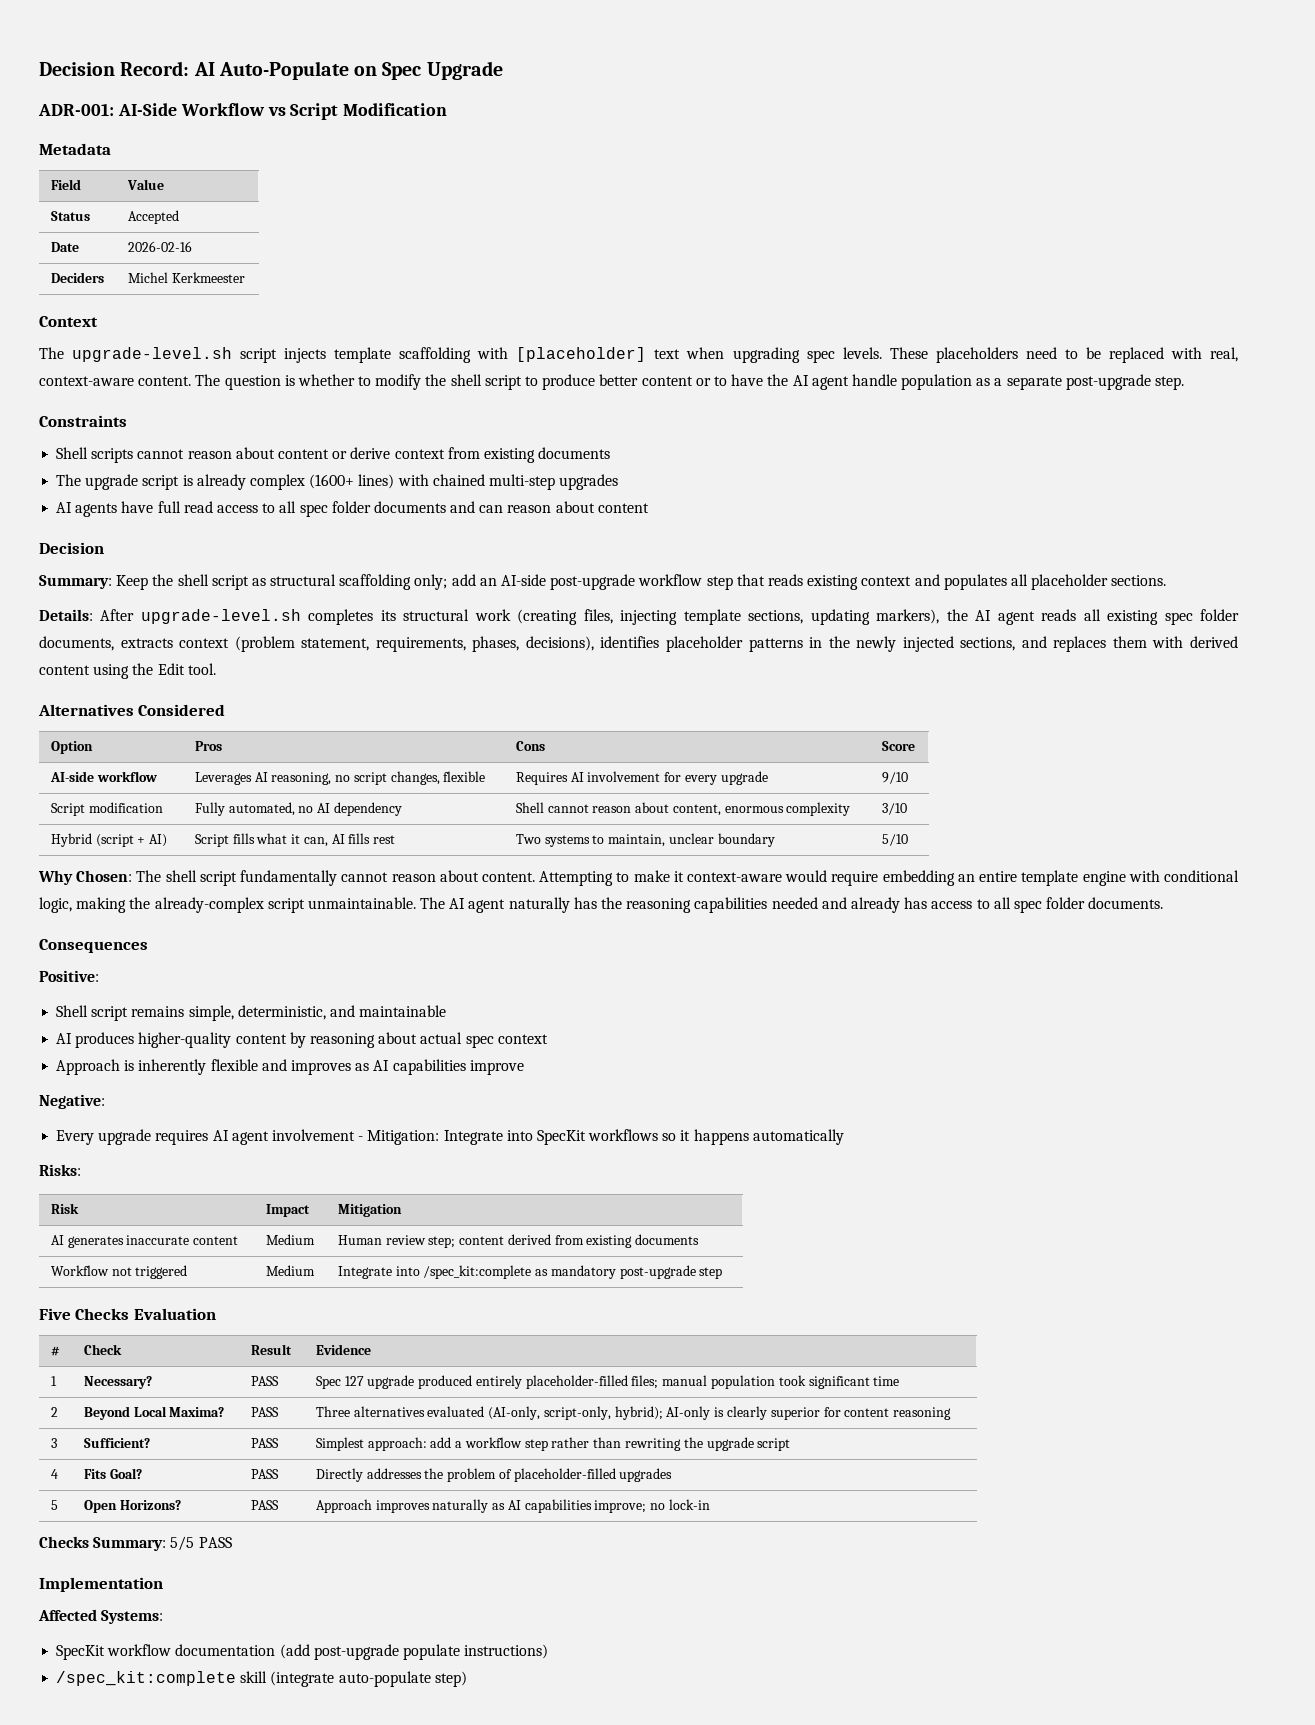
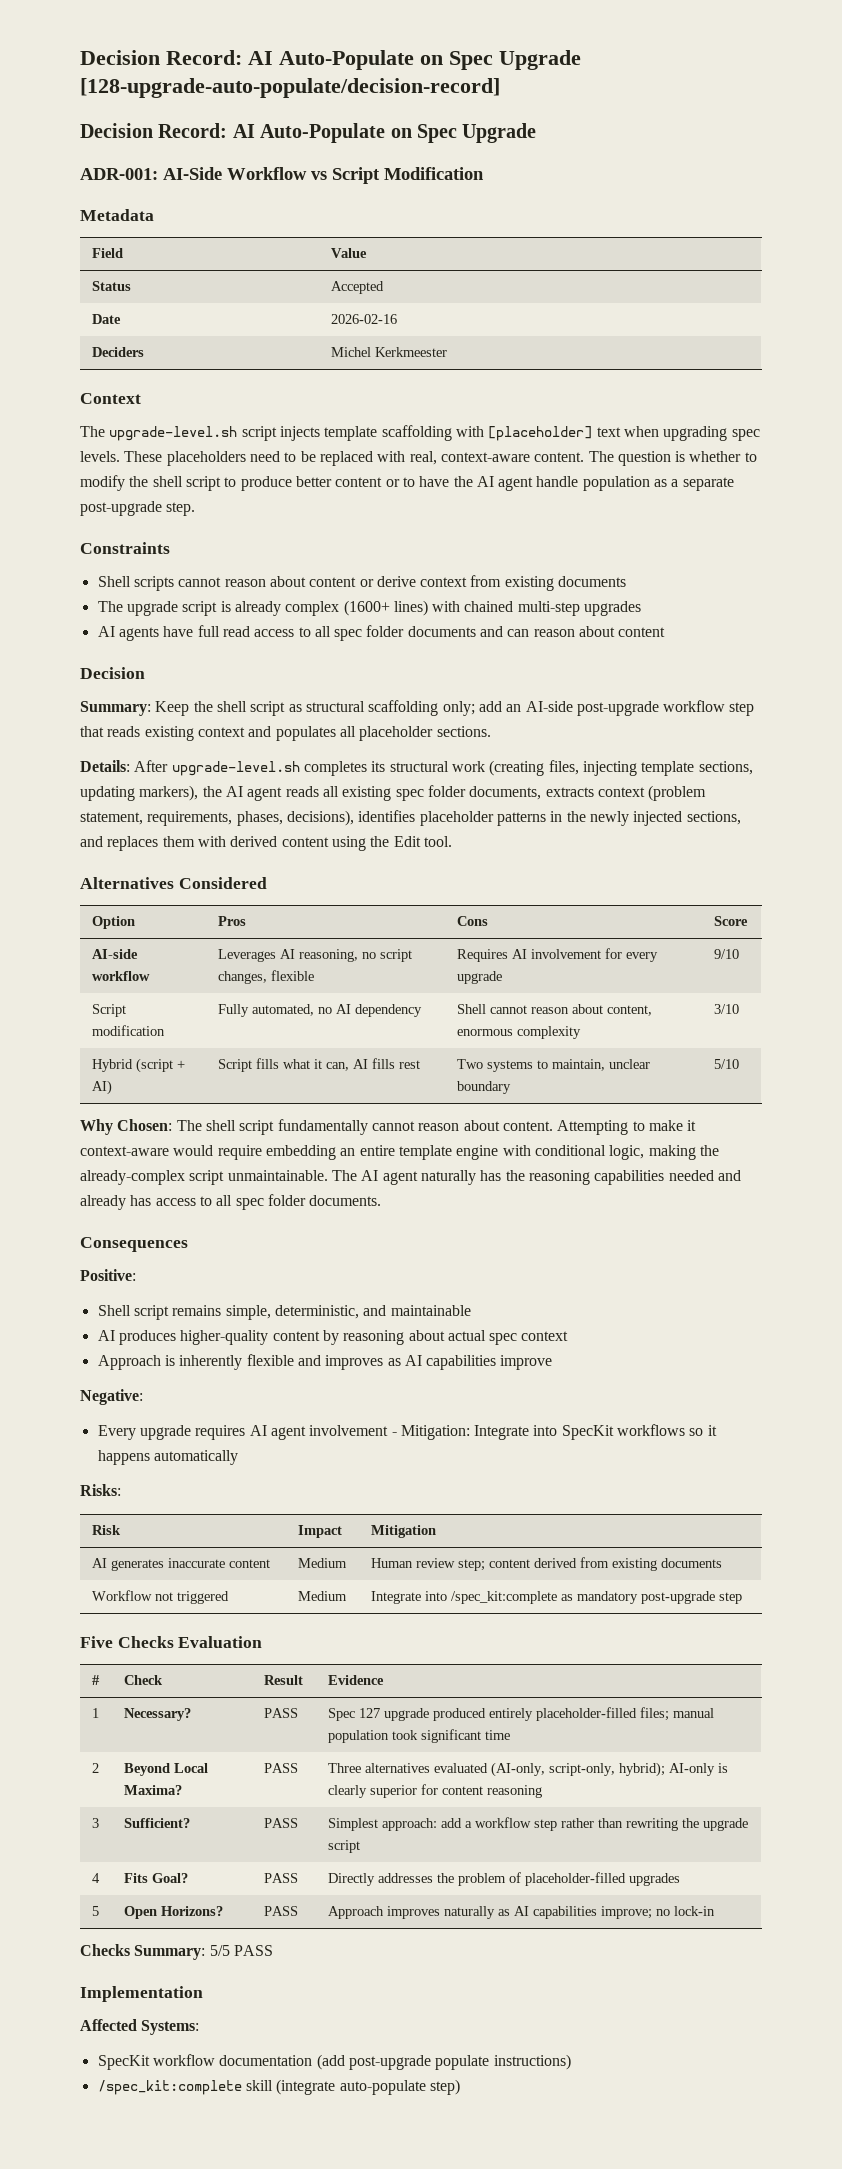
+ Decision Record: AI Auto-Populate on Spec Upgrade [128-upgrade-auto-populate/decision-record]

